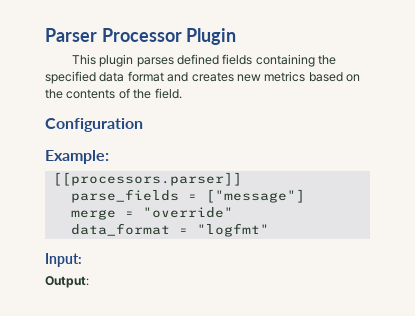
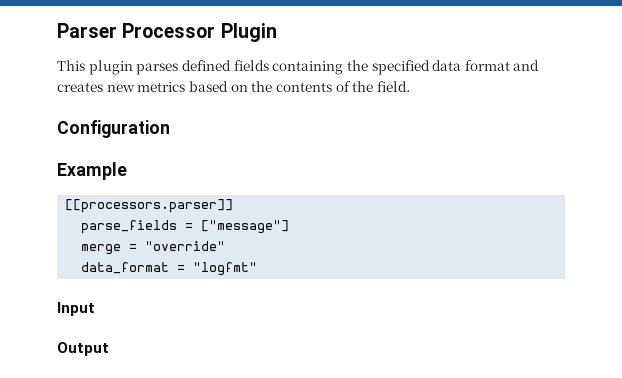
- Example:
+ Example
- Input:
- Output:
+ Input
+ Output

